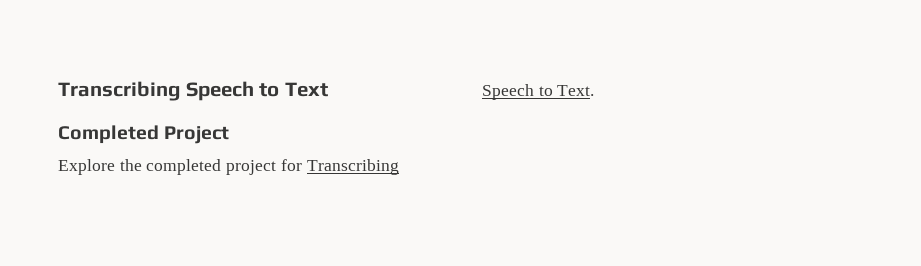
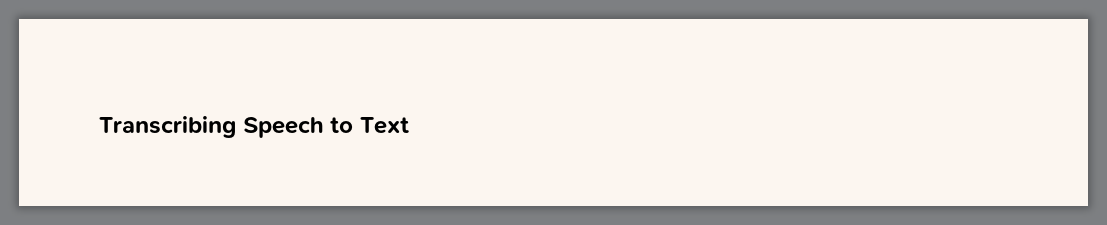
- Completed Project
- Explore the completed project for Transcribing Speech to Text.

